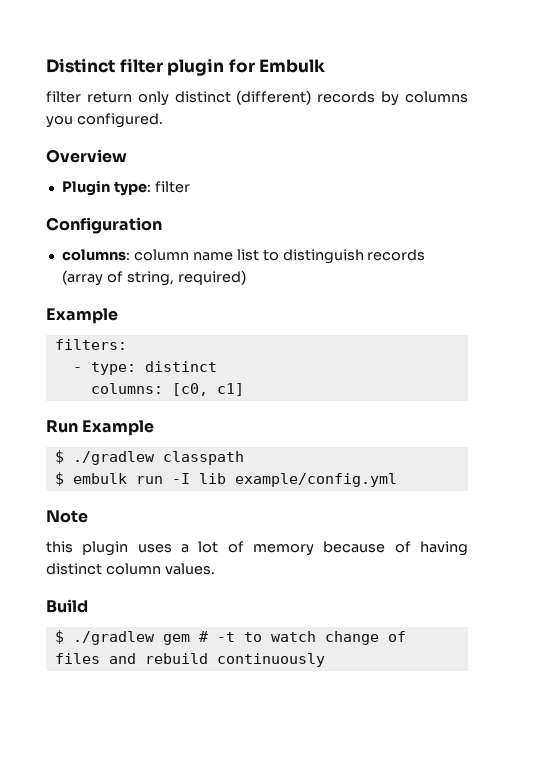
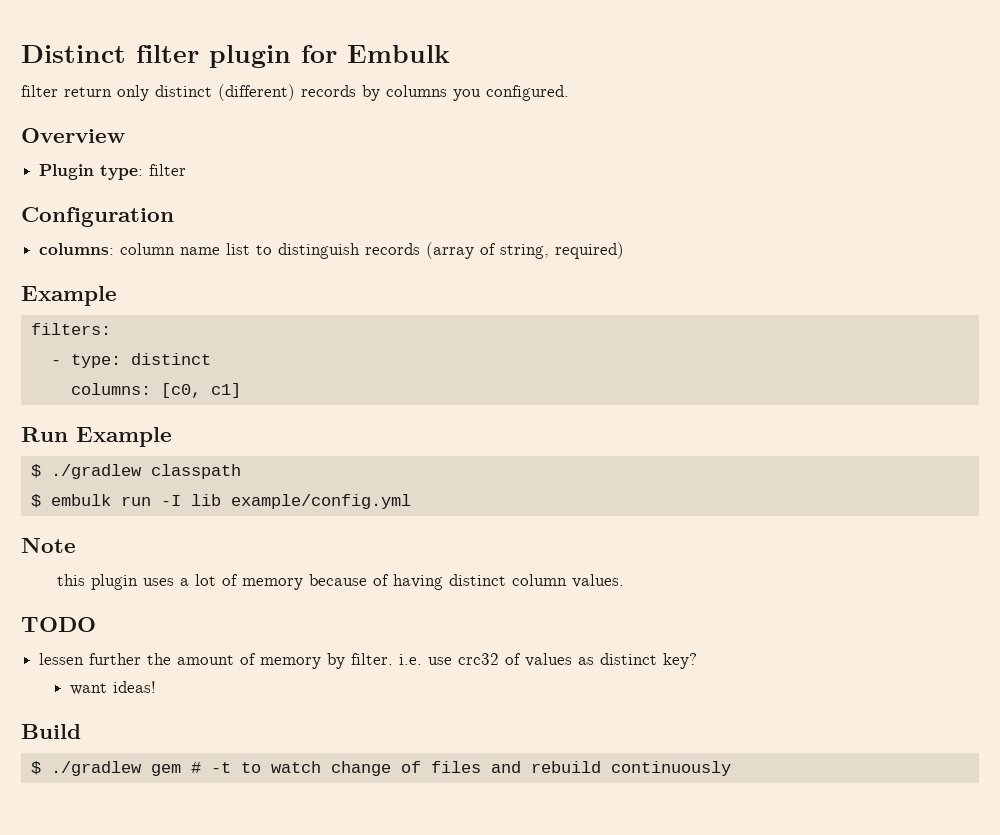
+ TODO
+ lessen further the amount of memory by filter. i.e. use crc32 of values as distinct key?
+ want ideas!

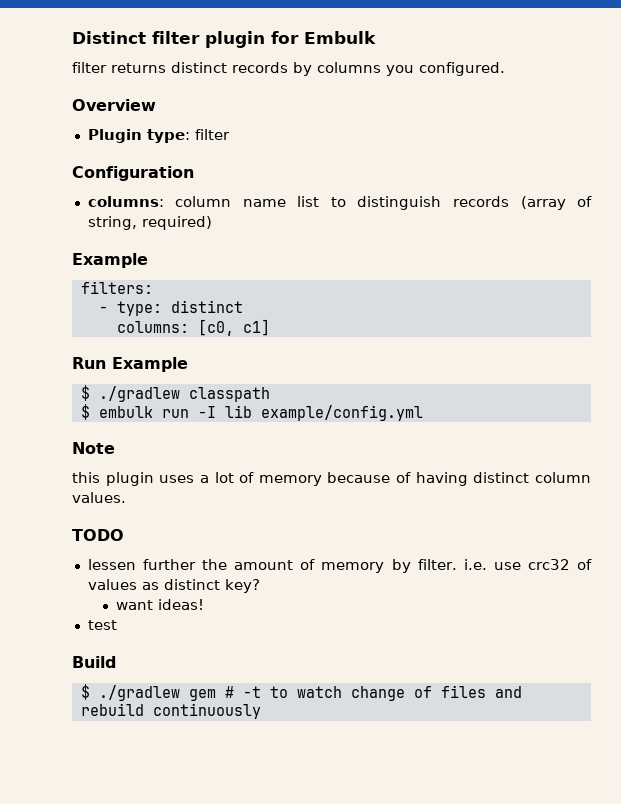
- filter return only distinct (different) records by columns you configured.
+ filter returns distinct records by columns you configured.
+ test

